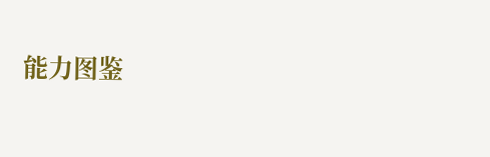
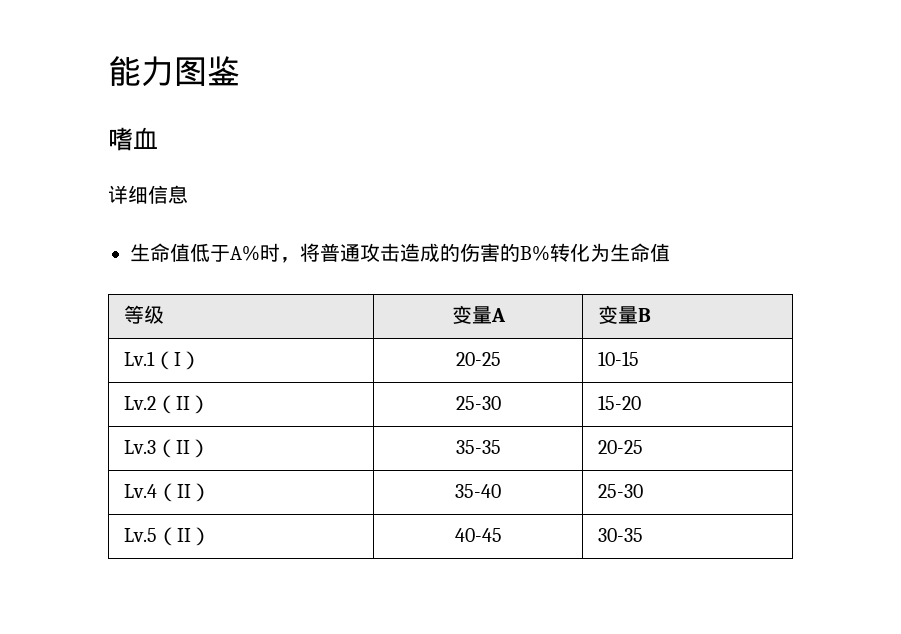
+ 嗜血
+ 详细信息
+ 生命值低于A%时，将普通攻击造成的伤害的B%转化为生命值
+ 等级 | 变量A | 变量B
+ Lv.1（I） | 20-25 | 10-15
+ Lv.2（II） | 25-30 | 15-20
+ Lv.3（II） | 35-35 | 20-25
+ Lv.4（II） | 35-40 | 25-30
+ Lv.5（II） | 40-45 | 30-35

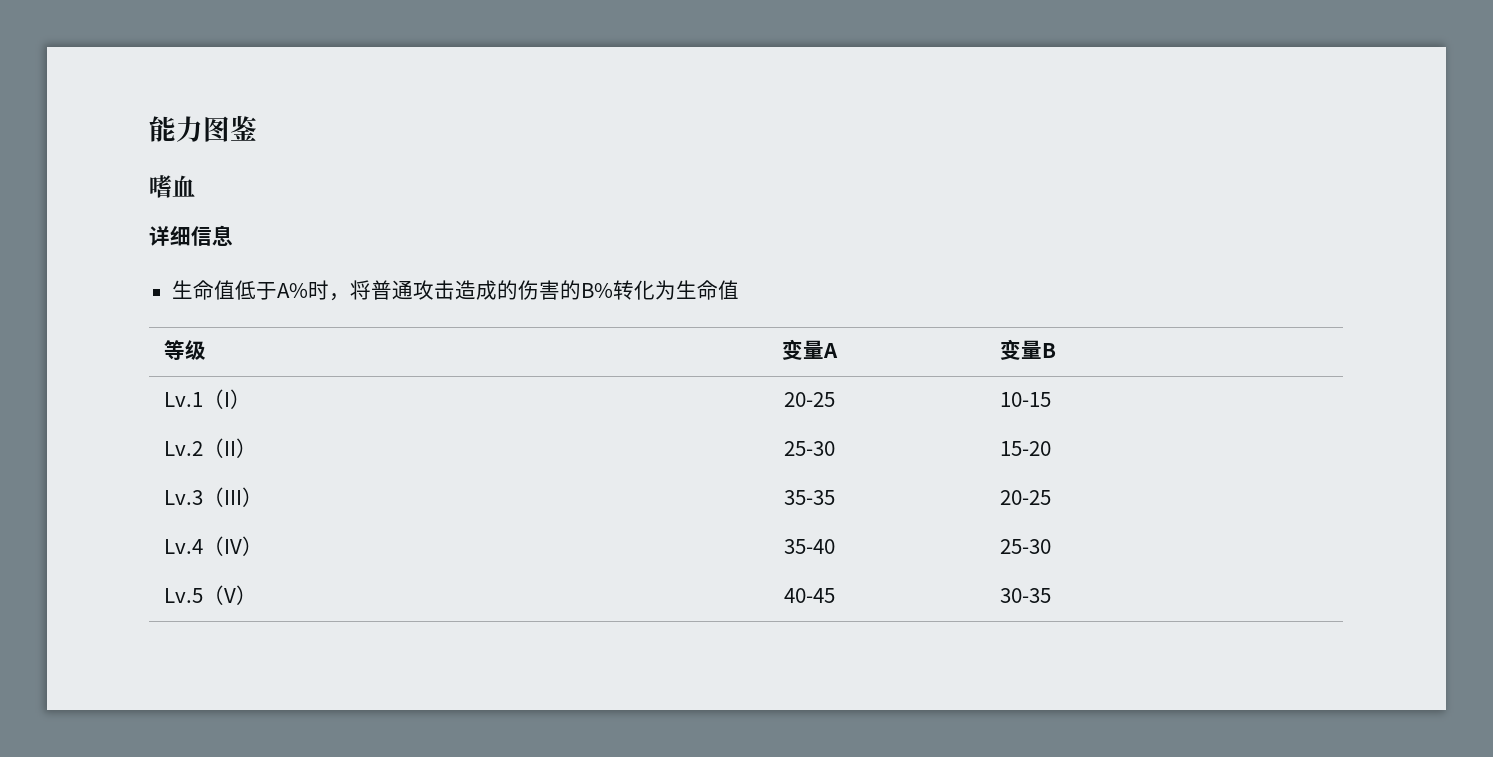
- Lv.3（II） | 35-35 | 20-25
+ Lv.3（III） | 35-35 | 20-25
- Lv.4（II） | 35-40 | 25-30
+ Lv.4（IV） | 35-40 | 25-30
- Lv.5（II） | 40-45 | 30-35
+ Lv.5（V） | 40-45 | 30-35

